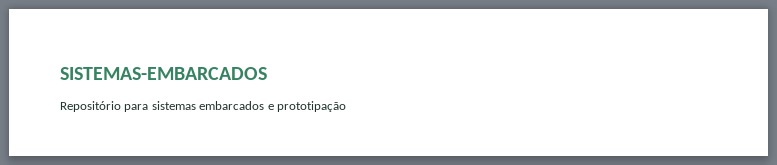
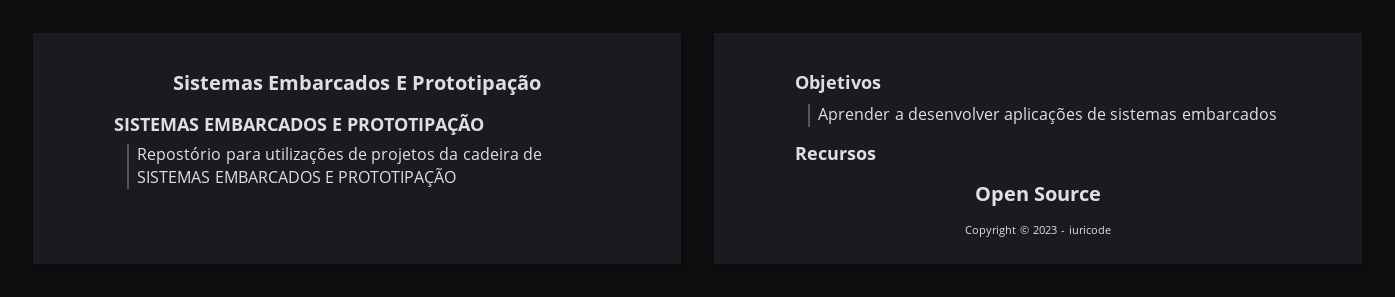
- SISTEMAS-EMBARCADOS
- Repositório para sistemas embarcados e prototipação
+ Sistemas Embarcados E Prototipação
+ SISTEMAS EMBARCADOS E PROTOTIPAÇÃO
+ Repostório para utilizações de projetos da cadeira de SISTEMAS EMBARCADOS E PROTOTIPAÇÃO
+ Objetivos
+ Aprender a desenvolver aplicações de sistemas embarcados
+ Recursos
+ Open Source
+ Copyright © 2023 - iuricode

